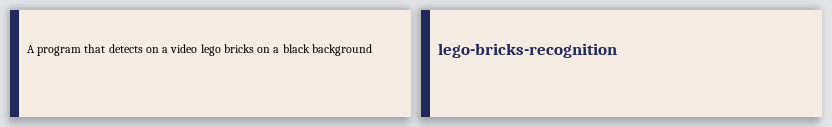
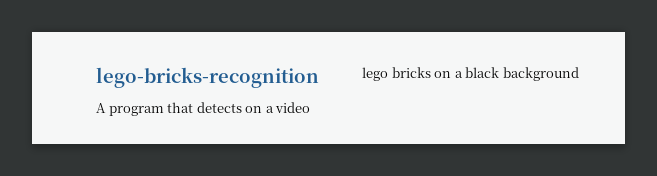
+ lego-bricks-recognition
- lego-bricks-recognition

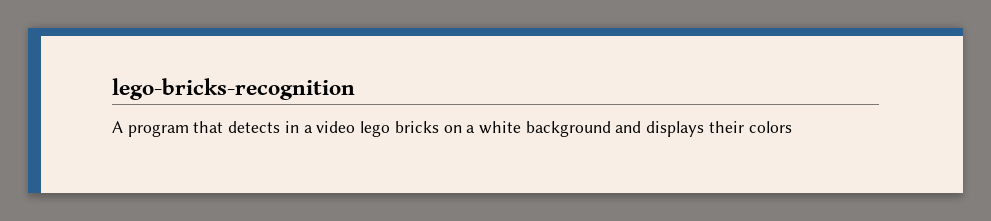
- A program that detects on a video lego bricks on a black background
+ A program that detects in a video lego bricks on a white background and displays their colors

